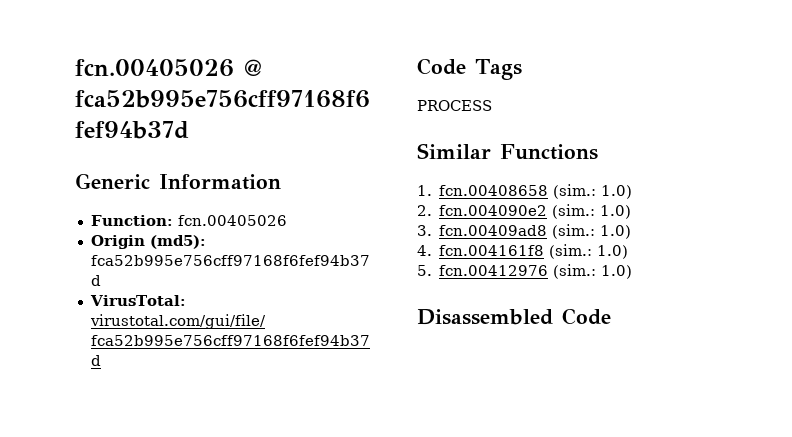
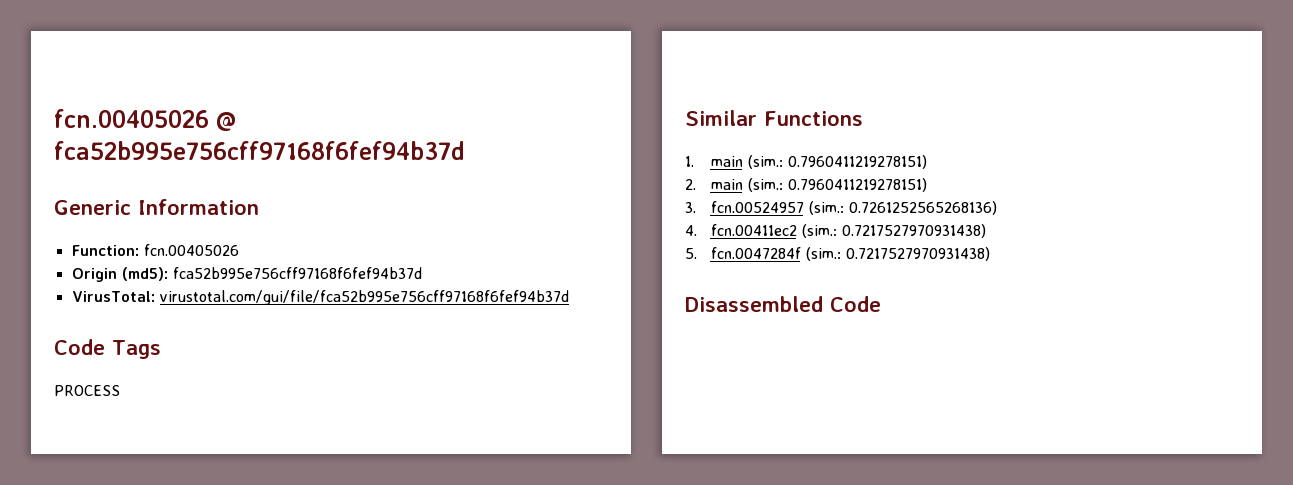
- 1. fcn.00408658 (sim.: 1.0)
- 2. fcn.004090e2 (sim.: 1.0)
- 3. fcn.00409ad8 (sim.: 1.0)
- 4. fcn.004161f8 (sim.: 1.0)
- 5. fcn.00412976 (sim.: 1.0)
+ 1. main (sim.: 0.7960411219278151)
+ 2. main (sim.: 0.7960411219278151)
+ 3. fcn.00524957 (sim.: 0.7261252565268136)
+ 4. fcn.00411ec2 (sim.: 0.7217527970931438)
+ 5. fcn.0047284f (sim.: 0.7217527970931438)

